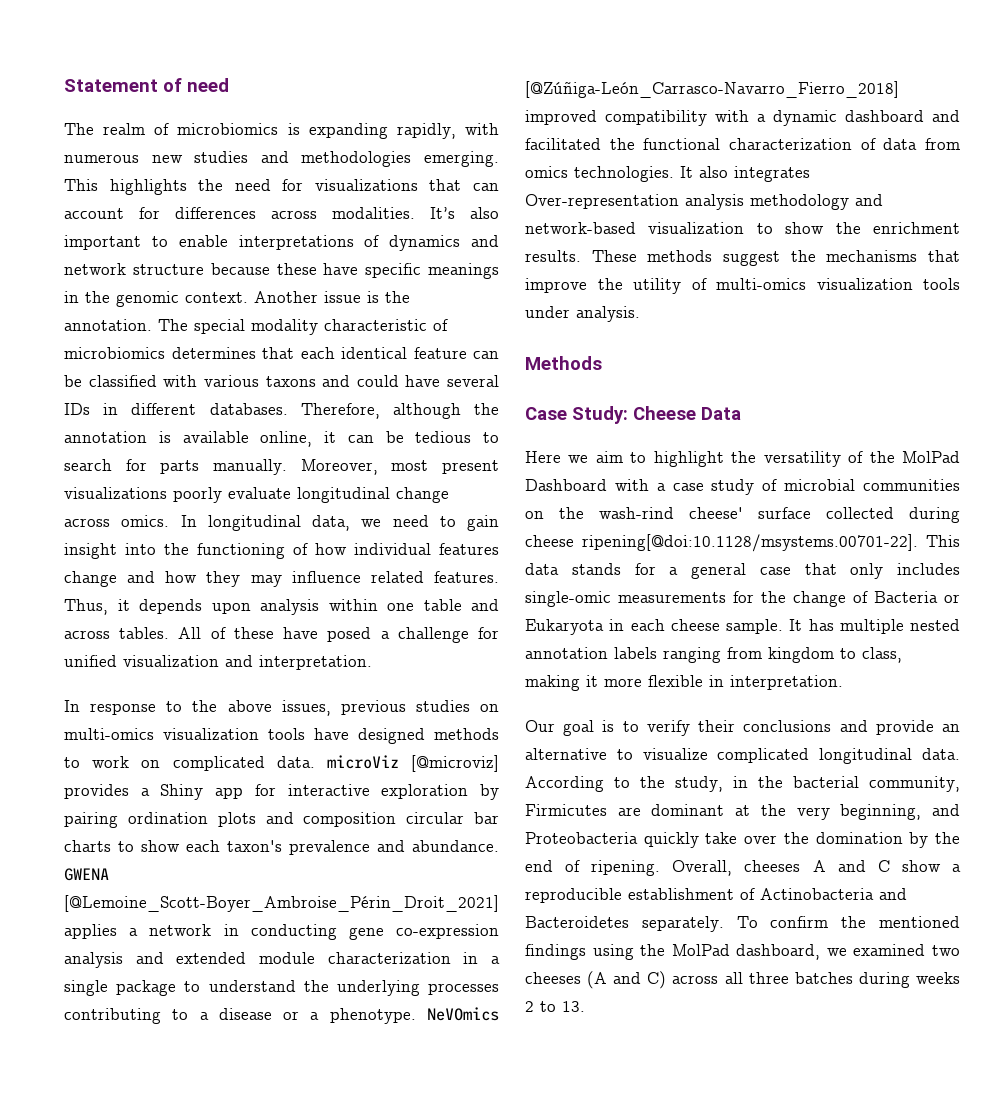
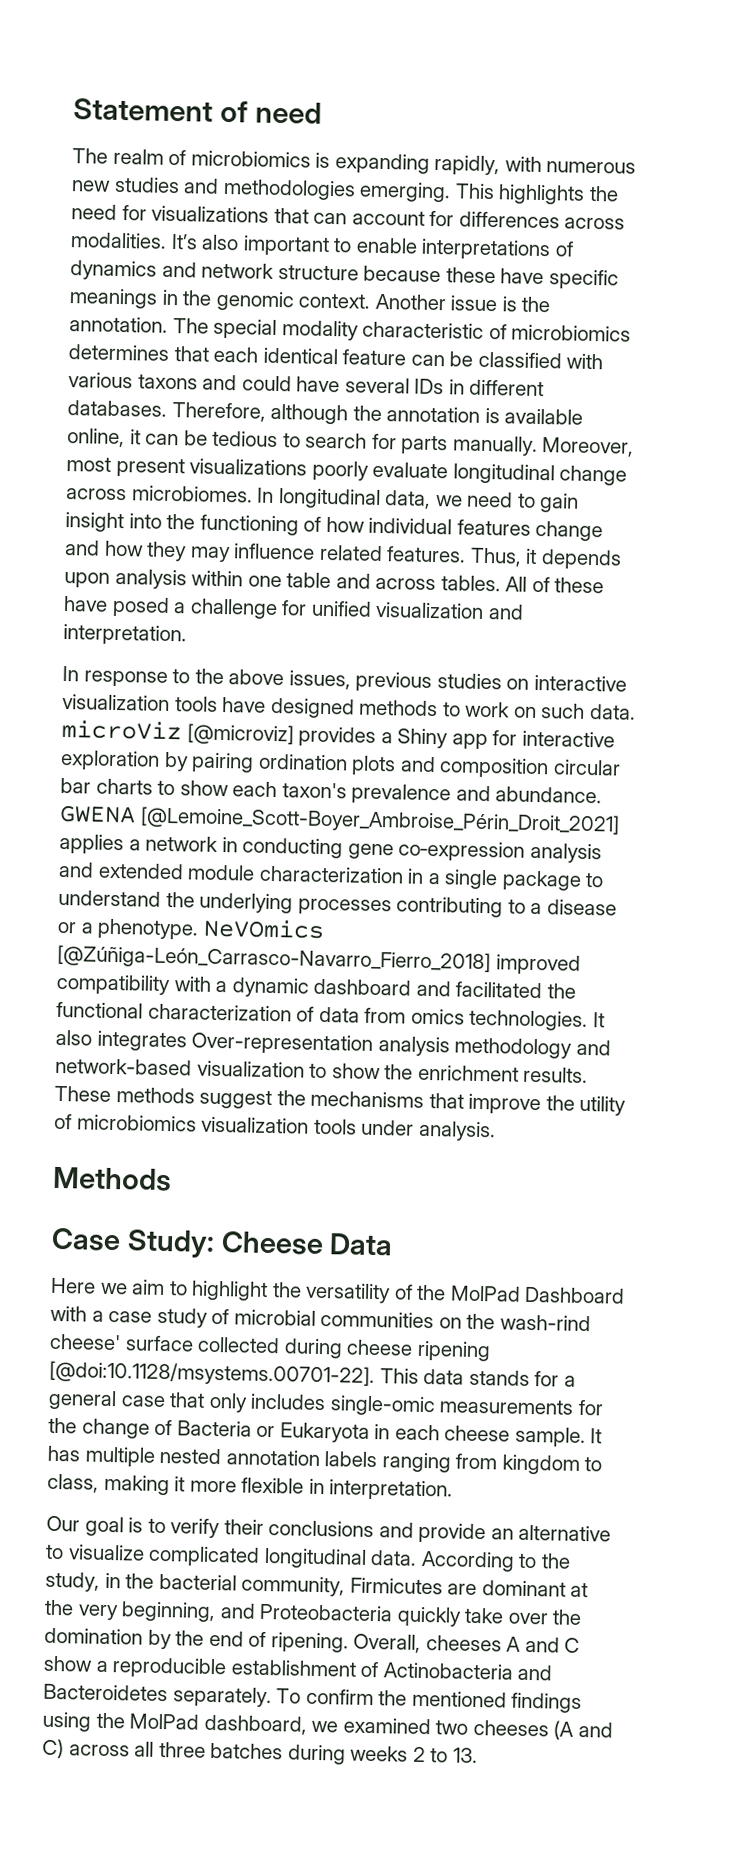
- Moreover, most present visualizations poorly evaluate longitudinal change across omics.
+ Moreover, most present visualizations poorly evaluate longitudinal change across microbiomes.
- In response to the above issues, previous studies on multi-omics visualization tools have designed methods to work on complicated data. microViz [@microviz] provides a Shiny app for interactive exploration by pairing ordination plots and composition circular bar charts to show each taxon's prevalence and abundance.
+ In response to the above issues, previous studies on interactive visualization tools have designed methods to work on such data. microViz [@microviz] provides a Shiny app for interactive exploration by pairing ordination plots and composition circular bar charts to show each taxon's prevalence and abundance.
- These methods suggest the mechanisms that improve the utility of multi-omics visualization tools under analysis.
+ These methods suggest the mechanisms that improve the utility of microbiomics visualization tools under analysis.
- Here we aim to highlight the versatility of the MolPad Dashboard with a case study of microbial communities on the wash-rind cheese' surface collected during cheese ripening[@doi:10.1128/msystems.00701-22]. This data stands for a general case that only includes single-omic measurements for the change of Bacteria or Eukaryota in each cheese sample.
+ Here we aim to highlight the versatility of the MolPad Dashboard with a case study of microbial communities on the wash-rind cheese' surface collected during cheese ripening [@doi:10.1128/msystems.00701-22]. This data stands for a general case that only includes single-omic measurements for the change of Bacteria or Eukaryota in each cheese sample.

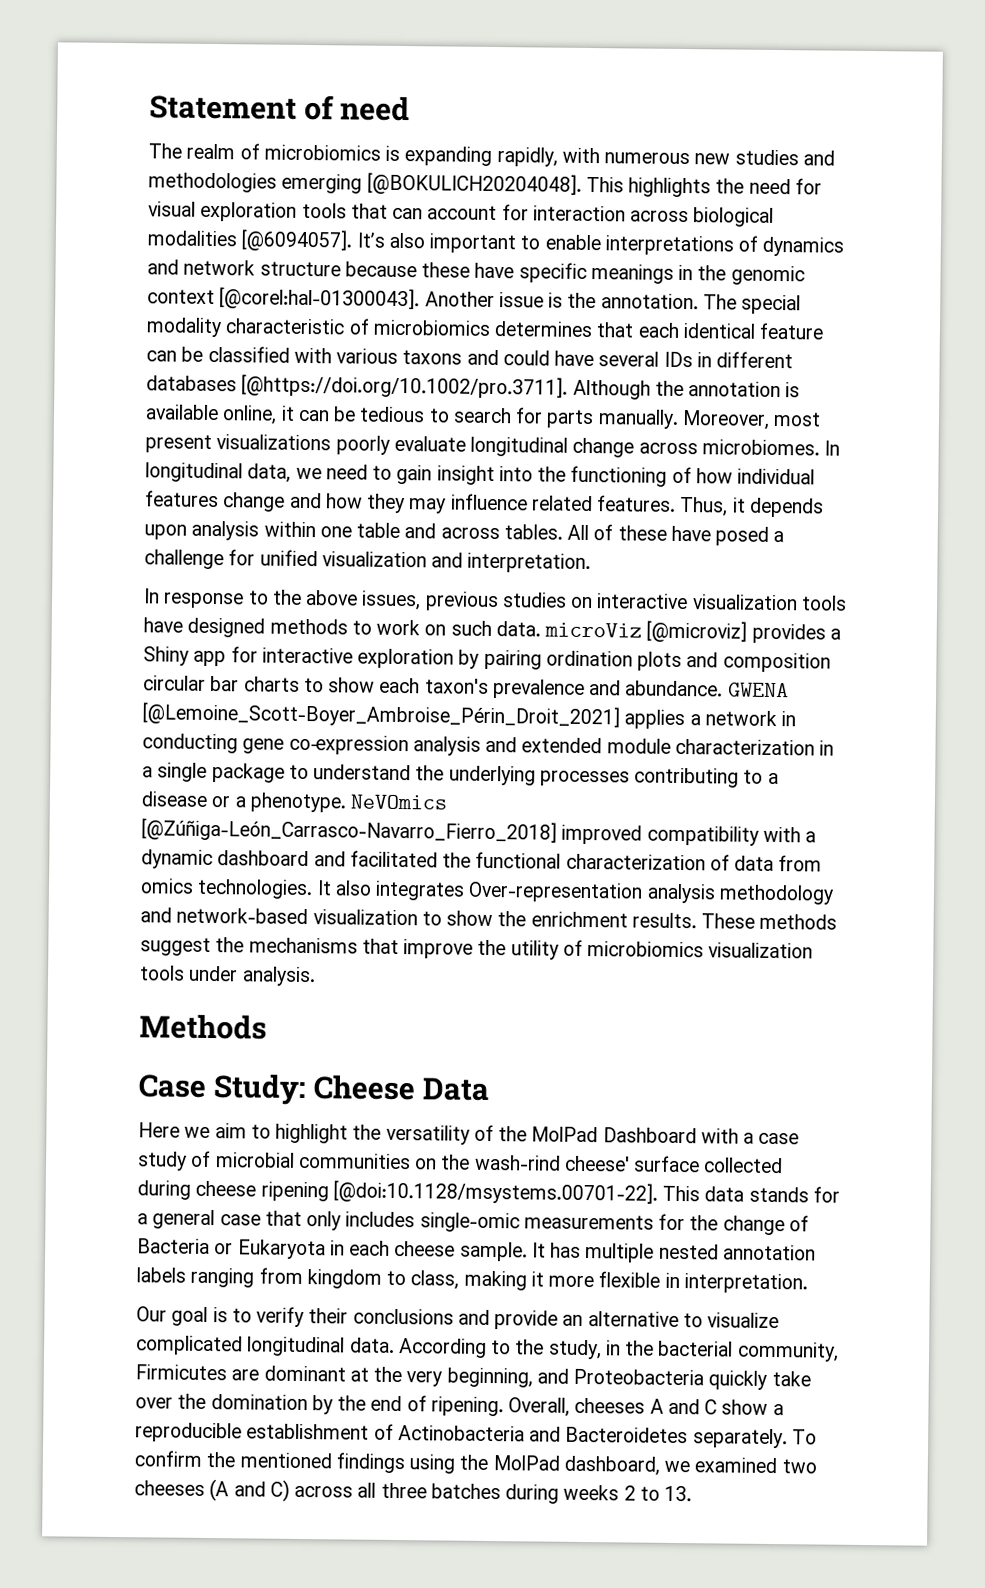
- The realm of microbiomics is expanding rapidly, with numerous new studies and methodologies emerging.
+ The realm of microbiomics is expanding rapidly, with numerous new studies and methodologies emerging [@BOKULICH20204048].
- This highlights the need for visualizations that can account for differences across modalities.
+ This highlights the need for visual exploration tools that can account for interaction across biological modalities [@6094057].
- It’s also important to enable interpretations of dynamics and network structure because these have specific meanings in the genomic context.
+ It’s also important to enable interpretations of dynamics and network structure because these have specific meanings in the genomic context [@corel:hal-01300043].
- The special modality characteristic of microbiomics determines that each identical feature can be classified with various taxons and could have several IDs in different databases. Therefore, although the annotation is available online, it can be tedious to search for parts manually.
+ The special modality characteristic of microbiomics determines that each identical feature can be classified with various taxons and could have several IDs in different databases [@https://doi.org/10.1002/pro.3711]. Although the annotation is available online, it can be tedious to search for parts manually.

